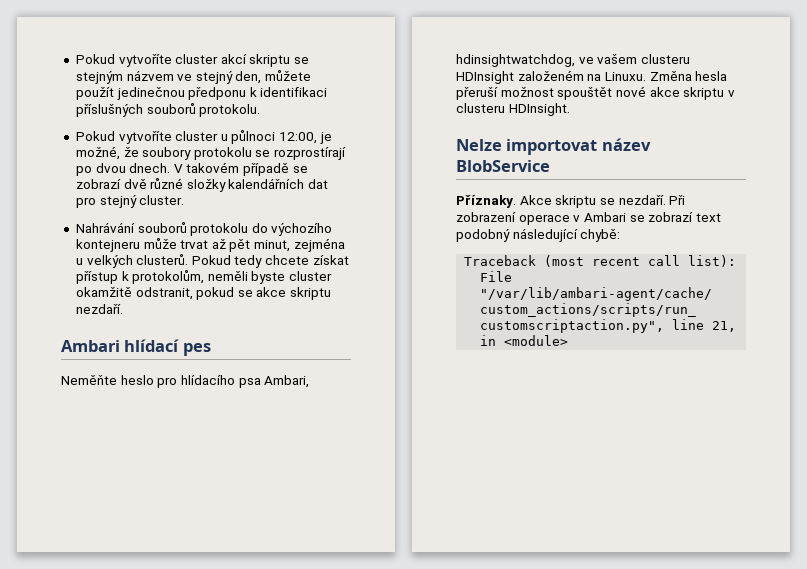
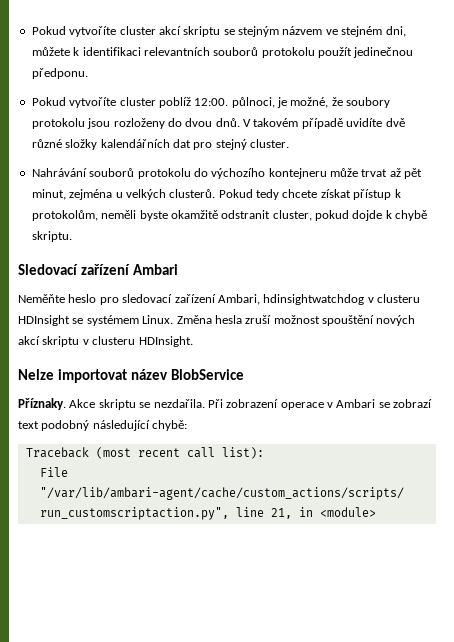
- Pokud vytvoříte cluster akcí skriptu se stejným názvem ve stejný den, můžete použít jedinečnou předponu k identifikaci příslušných souborů protokolu.
- Pokud vytvoříte cluster u půlnoci 12:00, je možné, že soubory protokolu se rozprostírají po dvou dnech.
+ Pokud vytvoříte cluster akcí skriptu se stejným názvem ve stejném dni, můžete k identifikaci relevantních souborů protokolu použít jedinečnou předponu.
+ Pokud vytvoříte cluster poblíž 12:00. půlnoci, je možné, že soubory protokolu jsou rozloženy do dvou dnů.
- V takovém případě se zobrazí dvě různé složky kalendářních dat pro stejný cluster.
+ V takovém případě uvidíte dvě různé složky kalendářních dat pro stejný cluster.
- Pokud tedy chcete získat přístup k protokolům, neměli byste cluster okamžitě odstranit, pokud se akce skriptu nezdaří.
- Ambari hlídací pes
+ Pokud tedy chcete získat přístup k protokolům, neměli byste okamžitě odstranit cluster, pokud dojde k chybě skriptu.
+ Sledovací zařízení Ambari
- Neměňte heslo pro hlídacího psa Ambari, hdinsightwatchdog, ve vašem clusteru HDInsight založeném na Linuxu. Změna hesla přeruší možnost spouštět nové akce skriptu v clusteru HDInsight.
+ Neměňte heslo pro sledovací zařízení Ambari, hdinsightwatchdog v clusteru HDInsight se systémem Linux. Změna hesla zruší možnost spouštění nových akcí skriptu v clusteru HDInsight.
- Akce skriptu se nezdaří.
+ Akce skriptu se nezdařila.

